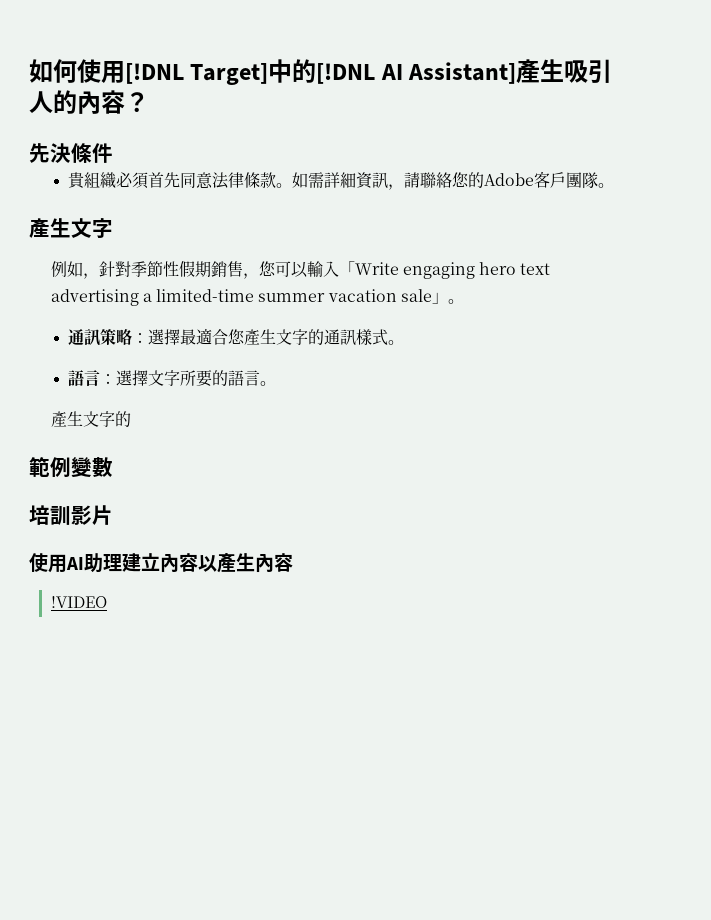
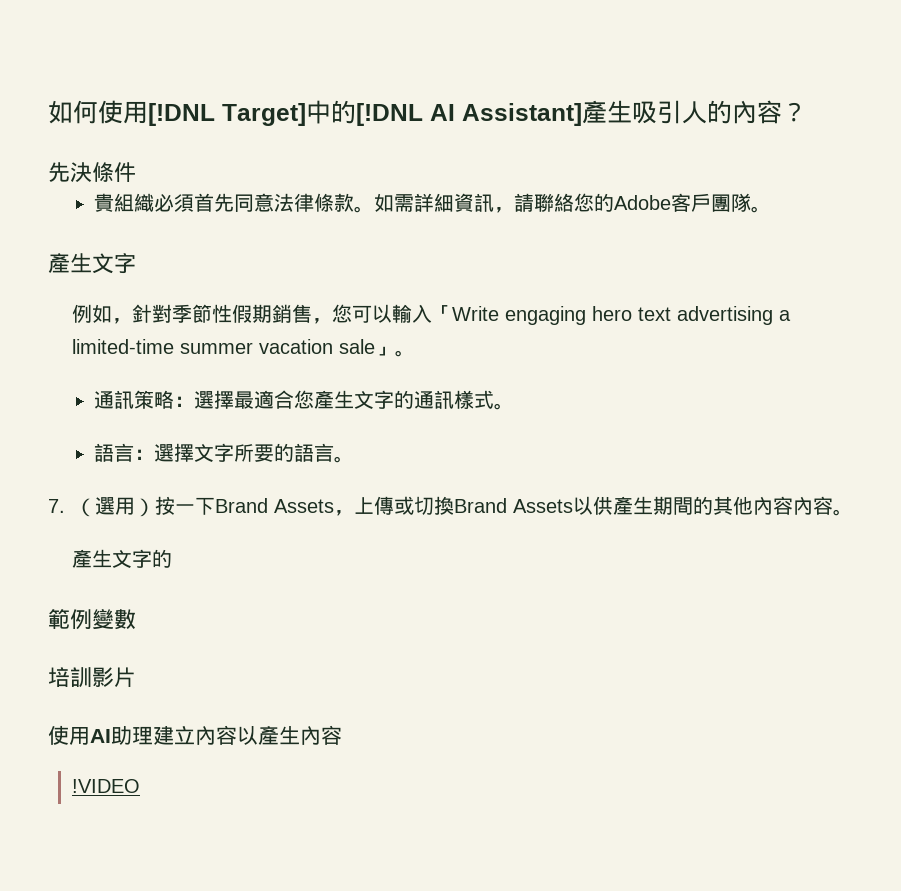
+ 7.（選用）按一下Brand Assets，上傳或切換Brand Assets以供產生期間的其他內容內容。

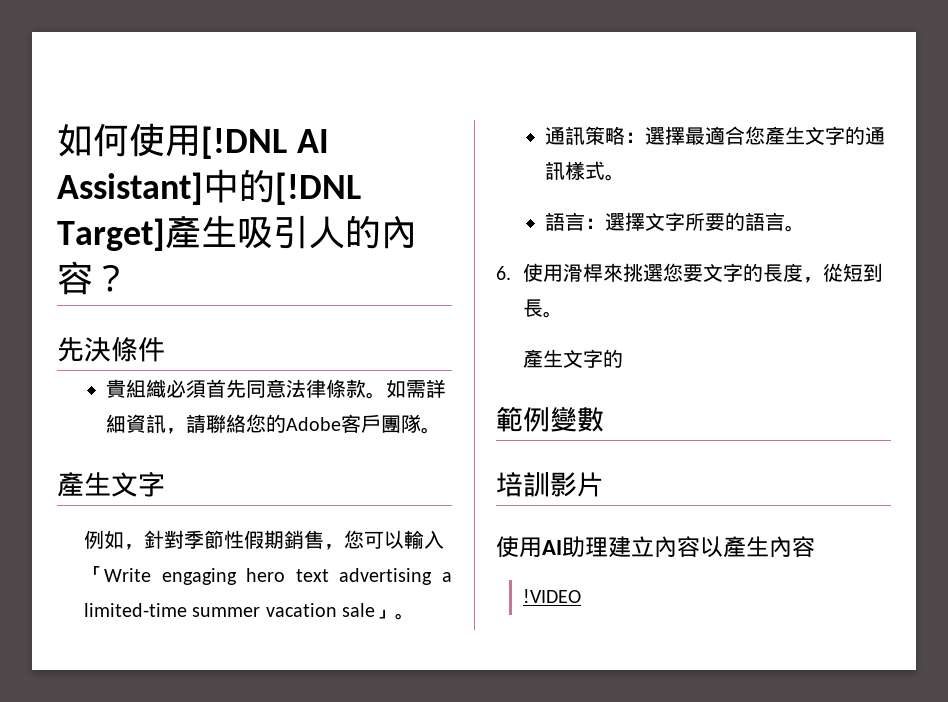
- 如何使用[!DNL Target]中的[!DNL AI Assistant]產生吸引人的內容？
+ 如何使用[!DNL AI Assistant]中的[!DNL Target]產生吸引人的內容？
- 7.（選用）按一下Brand Assets，上傳或切換Brand Assets以供產生期間的其他內容內容。
+ 6.使用滑桿來挑選您要文字的長度，從短到長。

